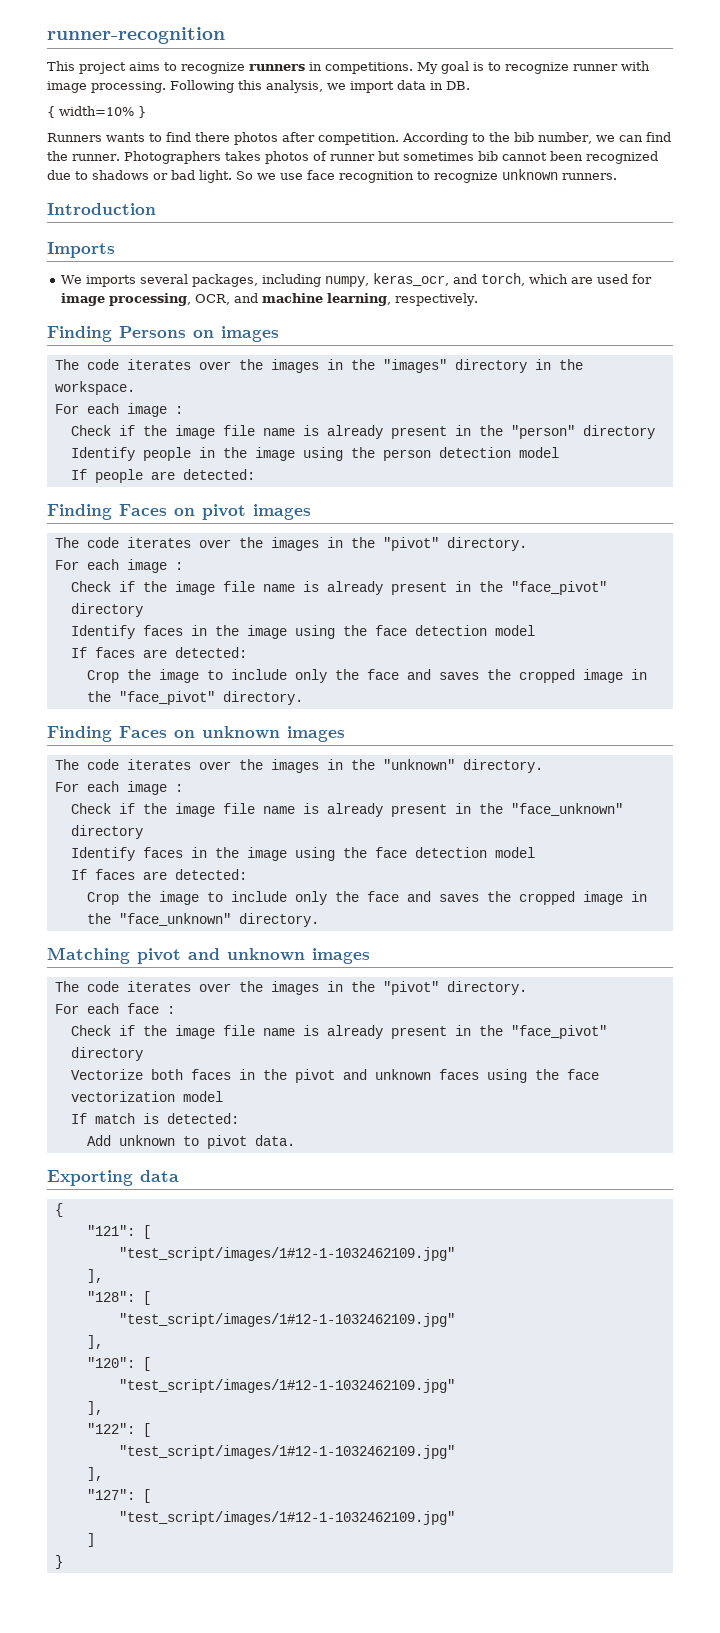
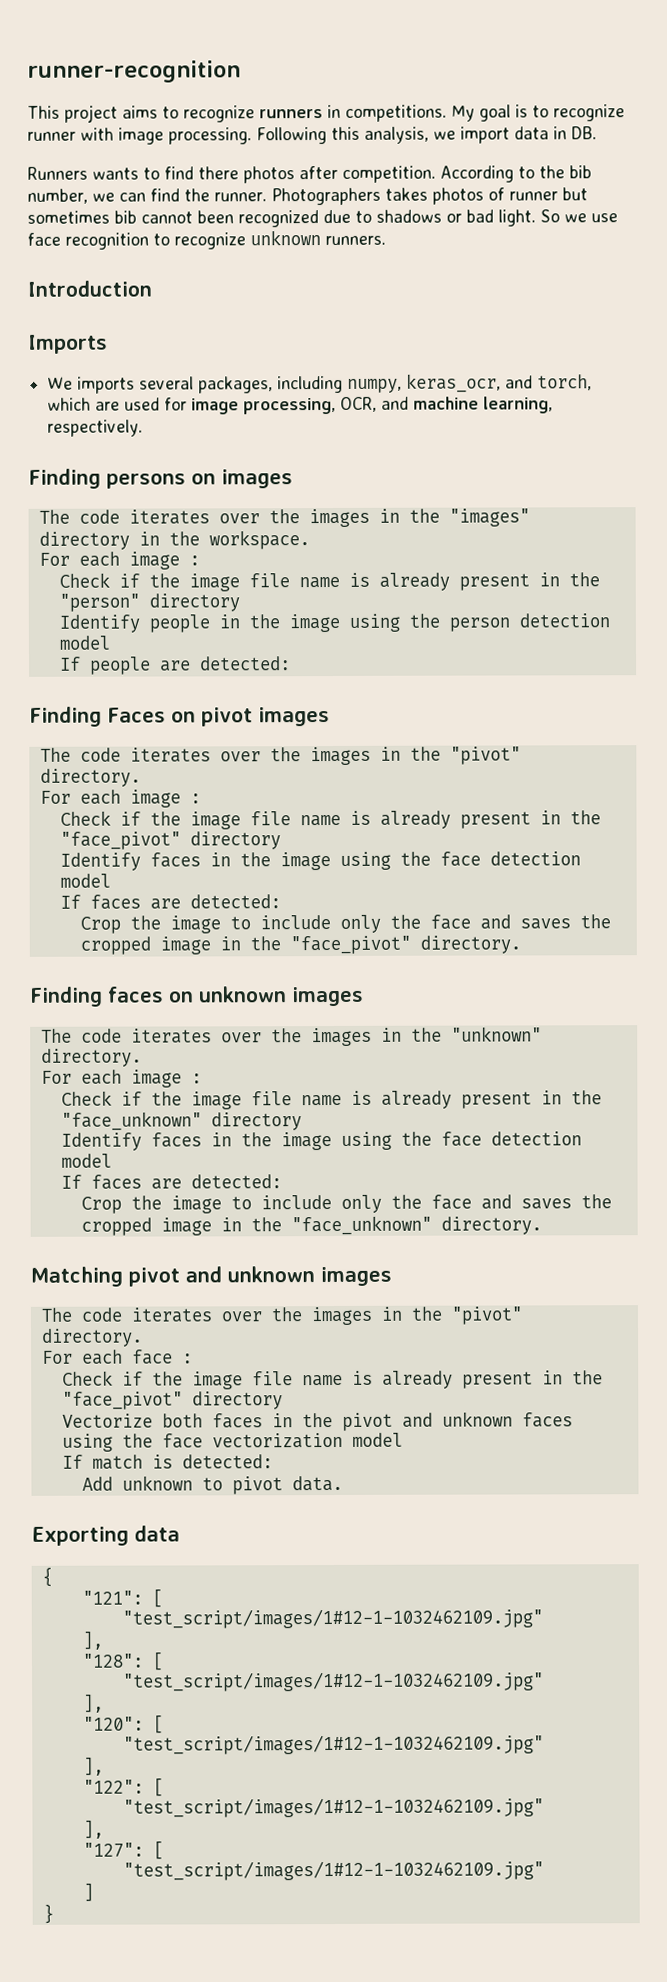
- { width=10% }
- Finding Persons on images
+ Finding persons on images
- Finding Faces on unknown images
+ Finding faces on unknown images

